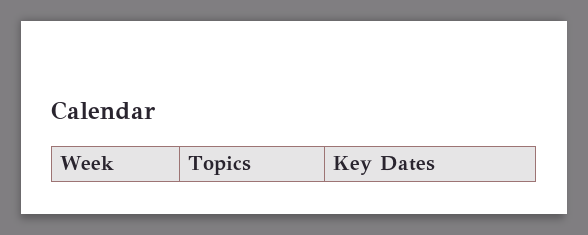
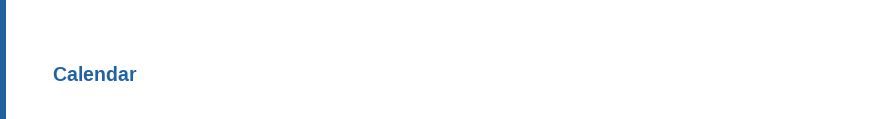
- Week | Topics | Key Dates

